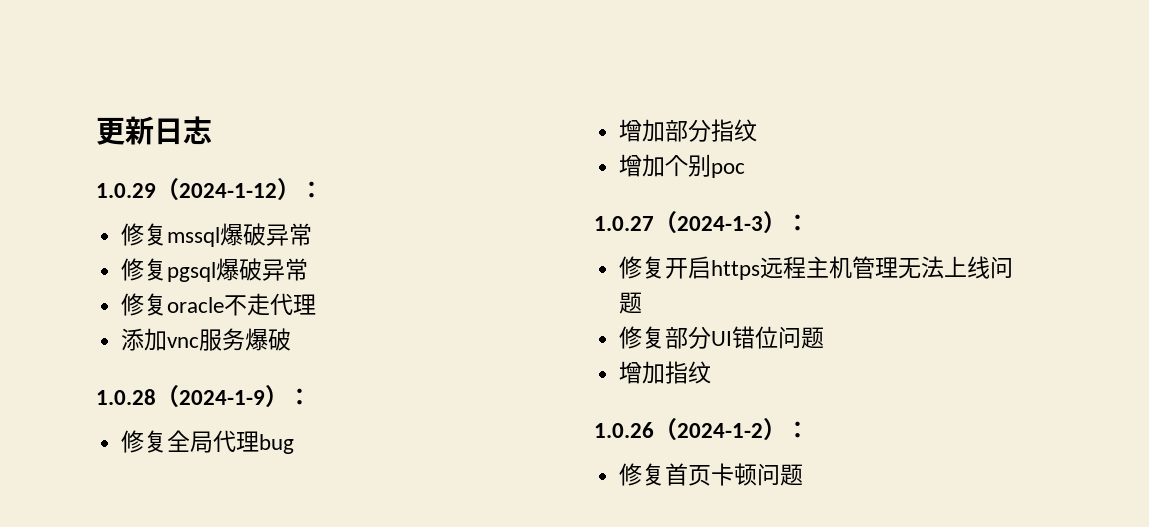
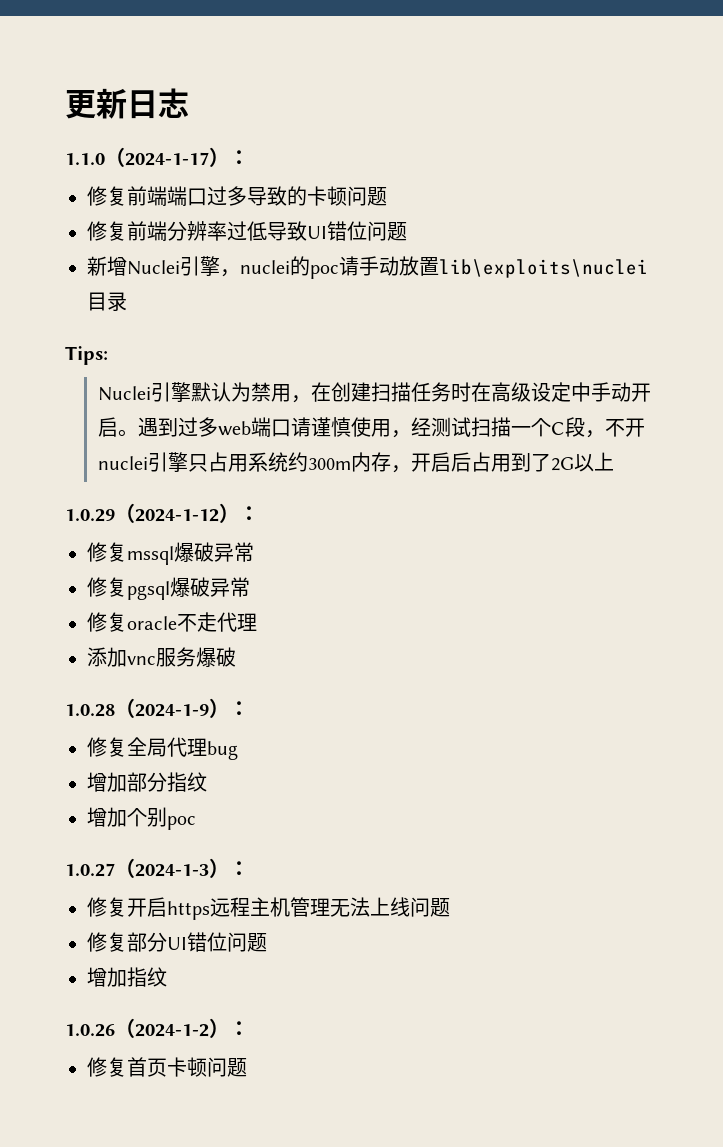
+ 1.1.0（2024-1-17）：
+ 修复前端端口过多导致的卡顿问题
+ 修复前端分辨率过低导致UI错位问题
+ 新增Nuclei引擎，nuclei的poc请手动放置lib\exploits\nuclei目录
+ Tips:
+ Nuclei引擎默认为禁用，在创建扫描任务时在高级设定中手动开启。遇到过多web端口请谨慎使用，经测试扫描一个C段，不开nuclei引擎只占用系统约300m内存，开启后占用到了2G以上

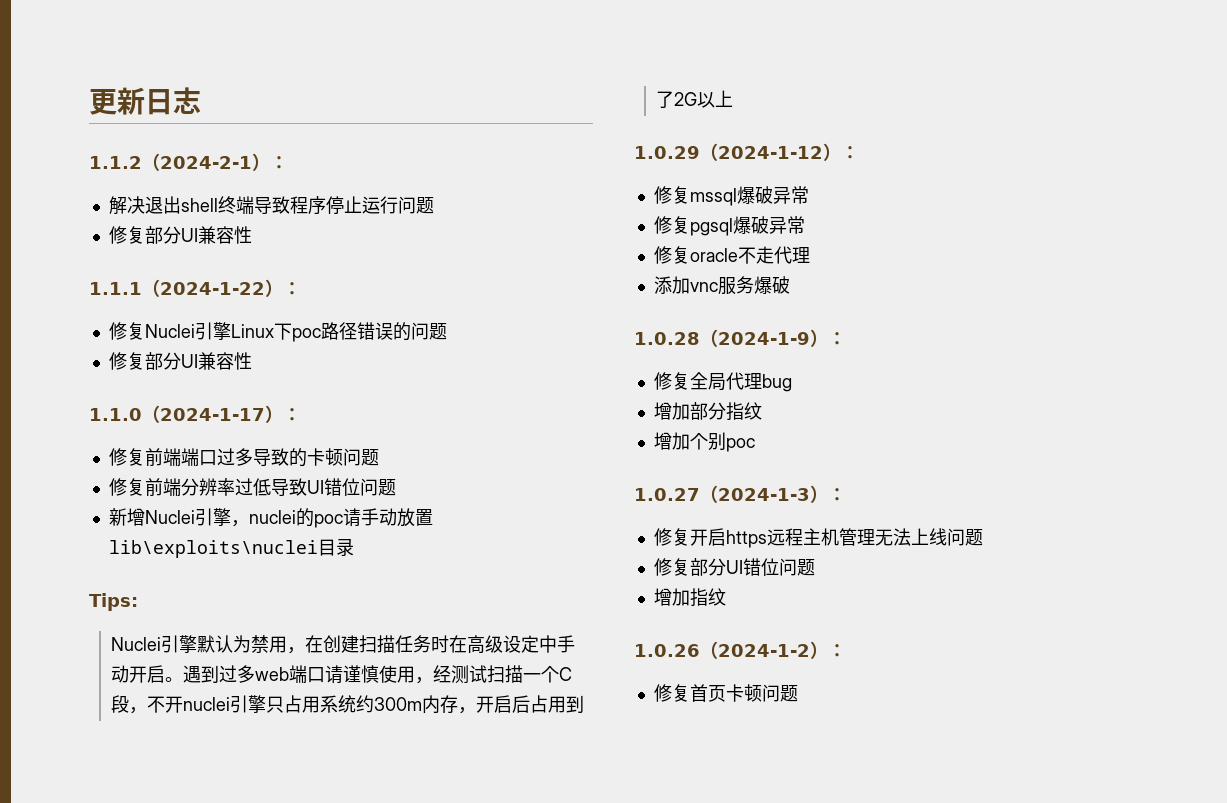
+ 1.1.2（2024-2-1）：
+ 解决退出shell终端导致程序停止运行问题
+ 修复部分UI兼容性
+ 1.1.1（2024-1-22）：
+ 修复Nuclei引擎Linux下poc路径错误的问题
+ 修复部分UI兼容性

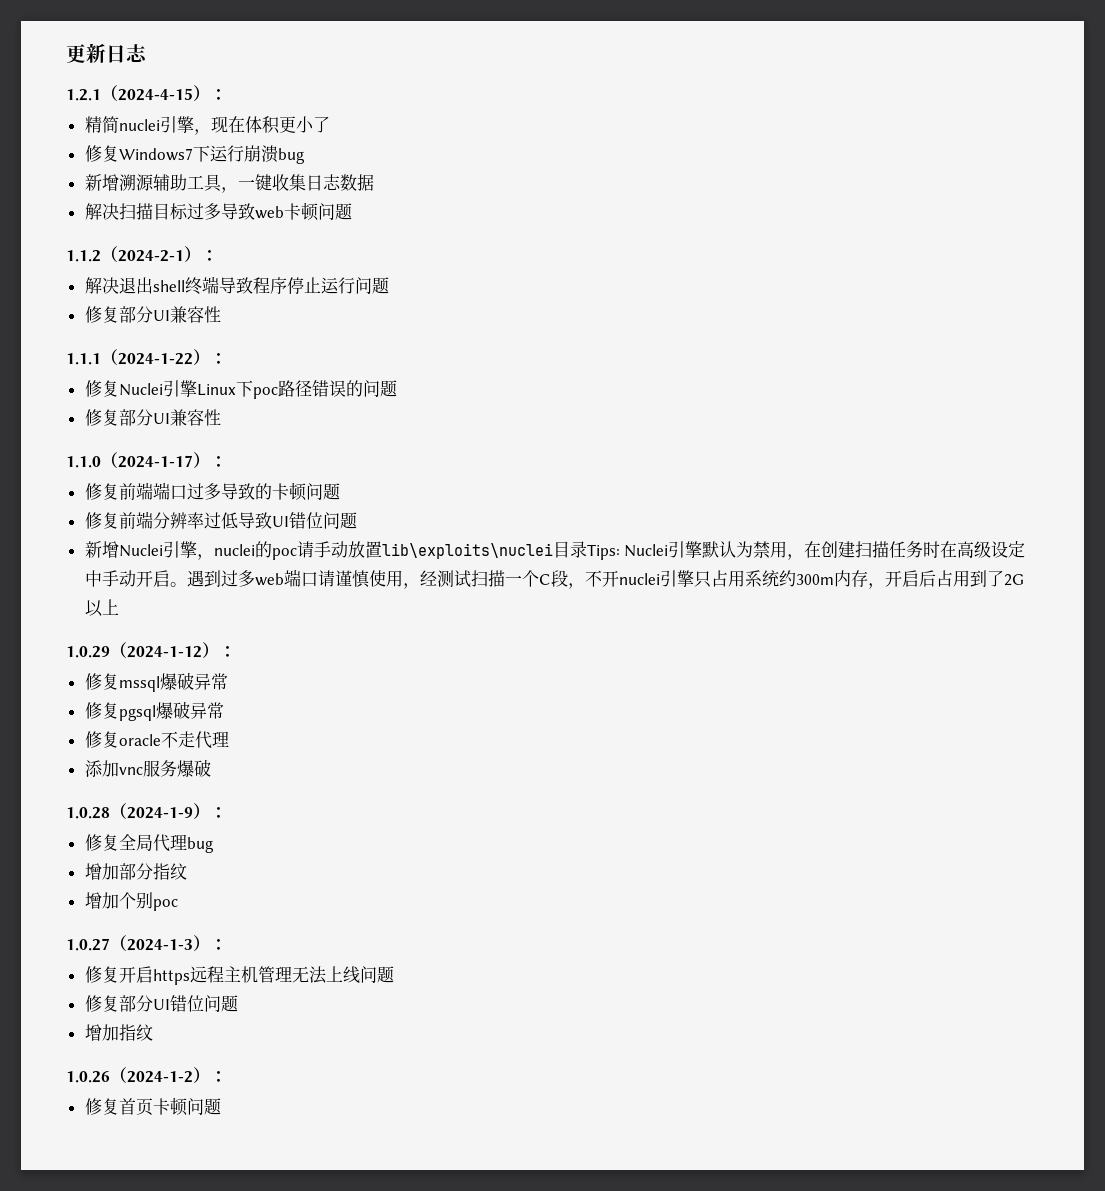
+ 1.2.1（2024-4-15）：
+ 精简nuclei引擎，现在体积更小了
+ 修复Windows7下运行崩溃bug
+ 新增溯源辅助工具，一键收集日志数据
+ 解决扫描目标过多导致web卡顿问题
- 新增Nuclei引擎，nuclei的poc请手动放置lib\exploits\nuclei目录
- Tips:
- Nuclei引擎默认为禁用，在创建扫描任务时在高级设定中手动开启。
+ 新增Nuclei引擎，nuclei的poc请手动放置lib\exploits\nuclei目录Tips: Nuclei引擎默认为禁用，在创建扫描任务时在高级设定中手动开启。

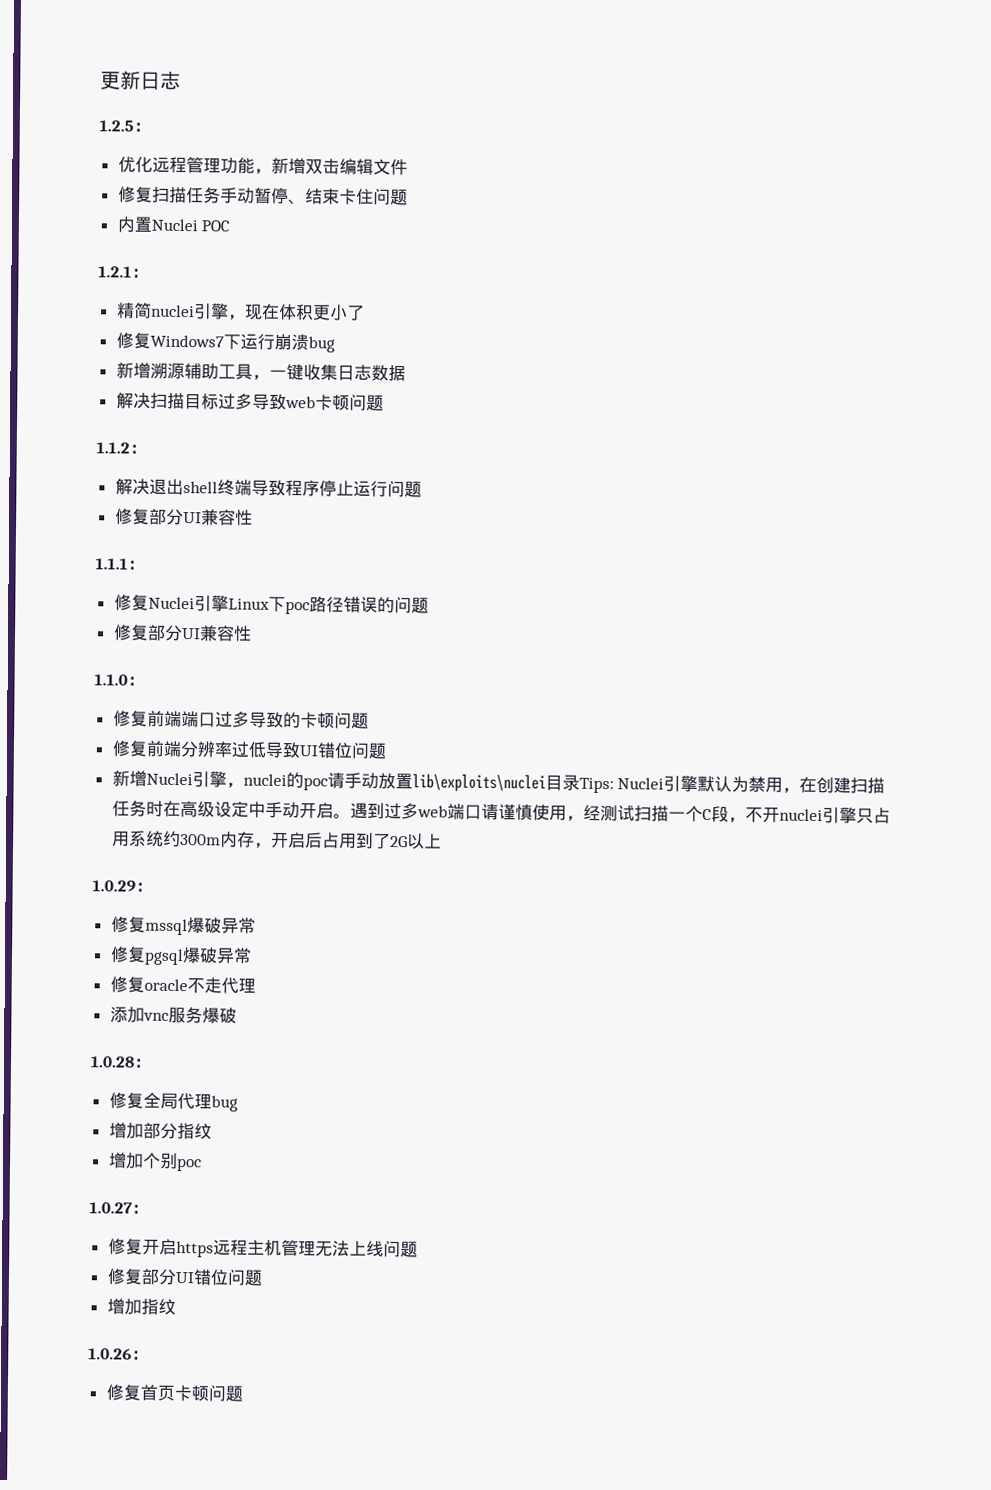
+ 1.2.5：
+ 优化远程管理功能，新增双击编辑文件
+ 修复扫描任务手动暂停、结束卡住问题
+ 内置Nuclei POC
- 1.2.1（2024-4-15）：
+ 1.2.1：
- 1.1.2（2024-2-1）：
+ 1.1.2：
- 1.1.1（2024-1-22）：
+ 1.1.1：
- 1.1.0（2024-1-17）：
+ 1.1.0：
- 1.0.29（2024-1-12）：
+ 1.0.29：
- 1.0.28（2024-1-9）：
+ 1.0.28：
- 1.0.27（2024-1-3）：
+ 1.0.27：
- 1.0.26（2024-1-2）：
+ 1.0.26：

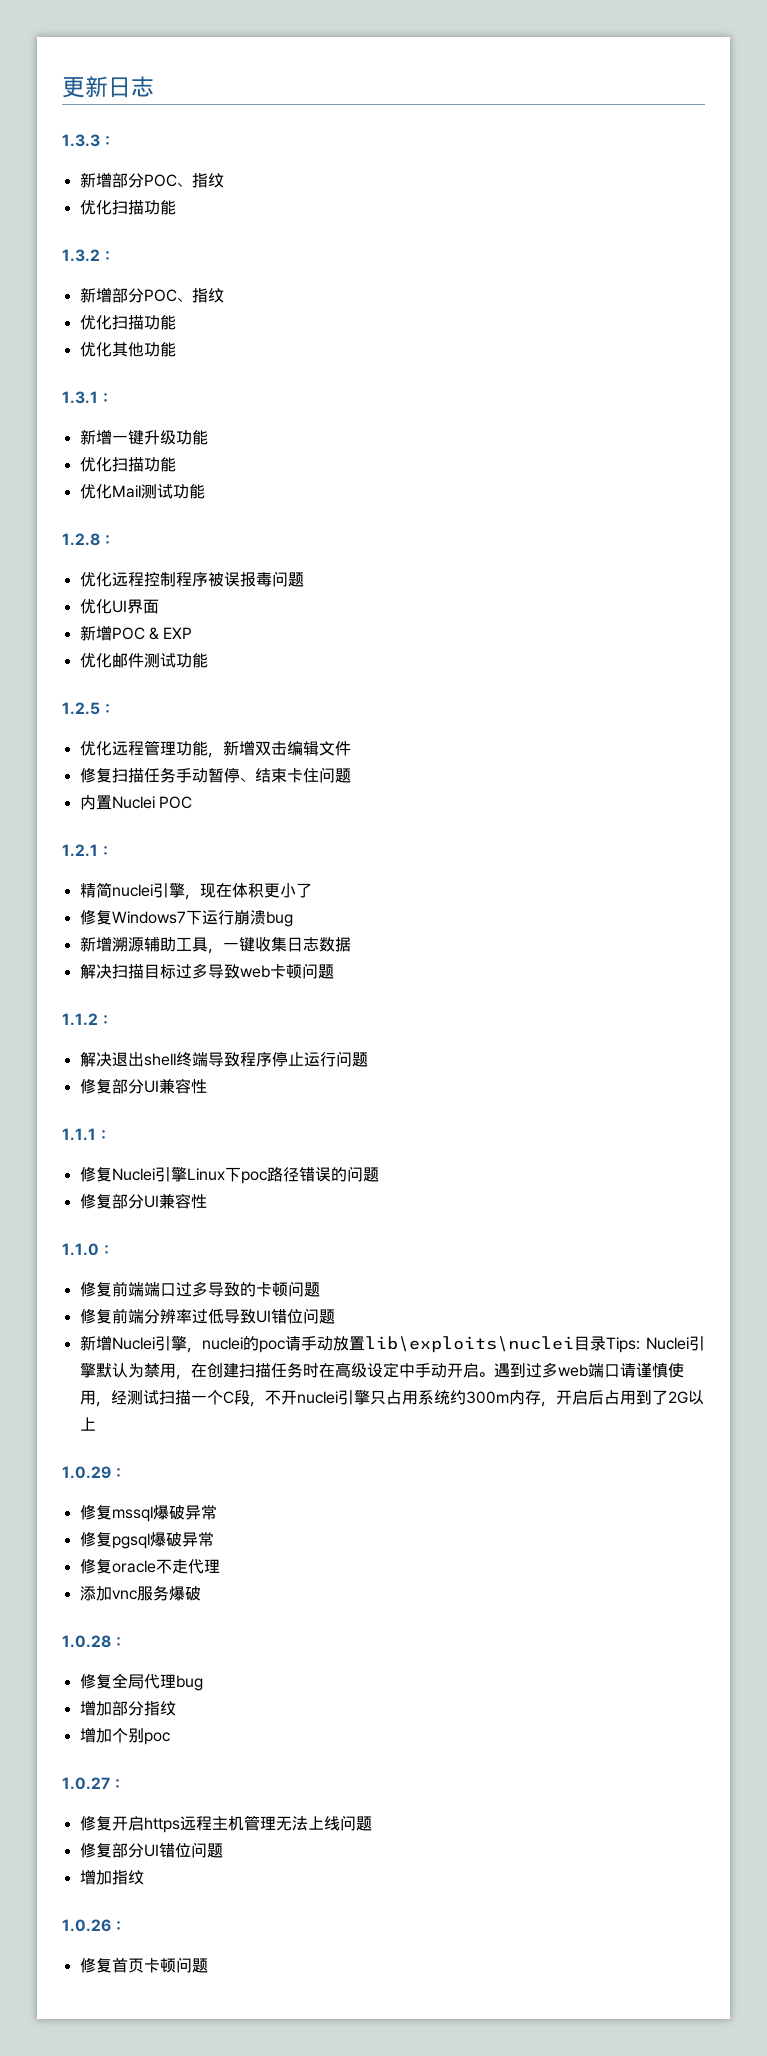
+ 1.3.3：
+ 新增部分POC、指纹
+ 优化扫描功能
+ 1.3.2：
+ 新增部分POC、指纹
+ 优化扫描功能
+ 优化其他功能
+ 1.3.1：
+ 新增一键升级功能
+ 优化扫描功能
+ 优化Mail测试功能
+ 1.2.8：
+ 优化远程控制程序被误报毒问题
+ 优化UI界面
+ 新增POC & EXP
+ 优化邮件测试功能

